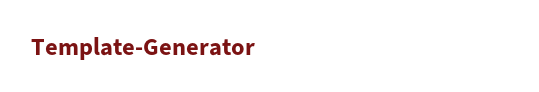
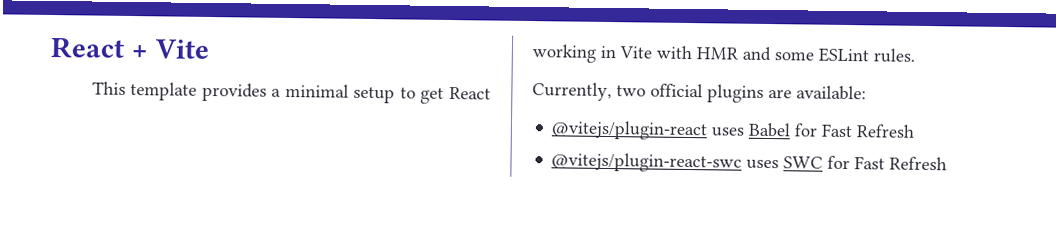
- Template-Generator
+ React + Vite
+ This template provides a minimal setup to get React working in Vite with HMR and some ESLint rules.
+ Currently, two official plugins are available:
+ @vitejs/plugin-react uses Babel for Fast Refresh
+ @vitejs/plugin-react-swc uses SWC for Fast Refresh

